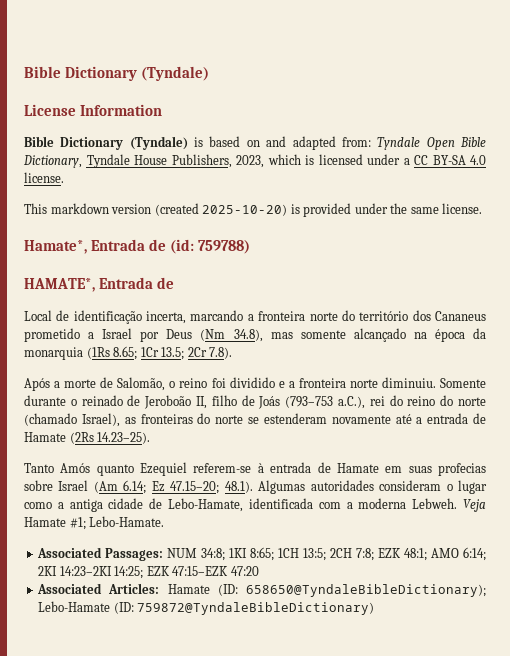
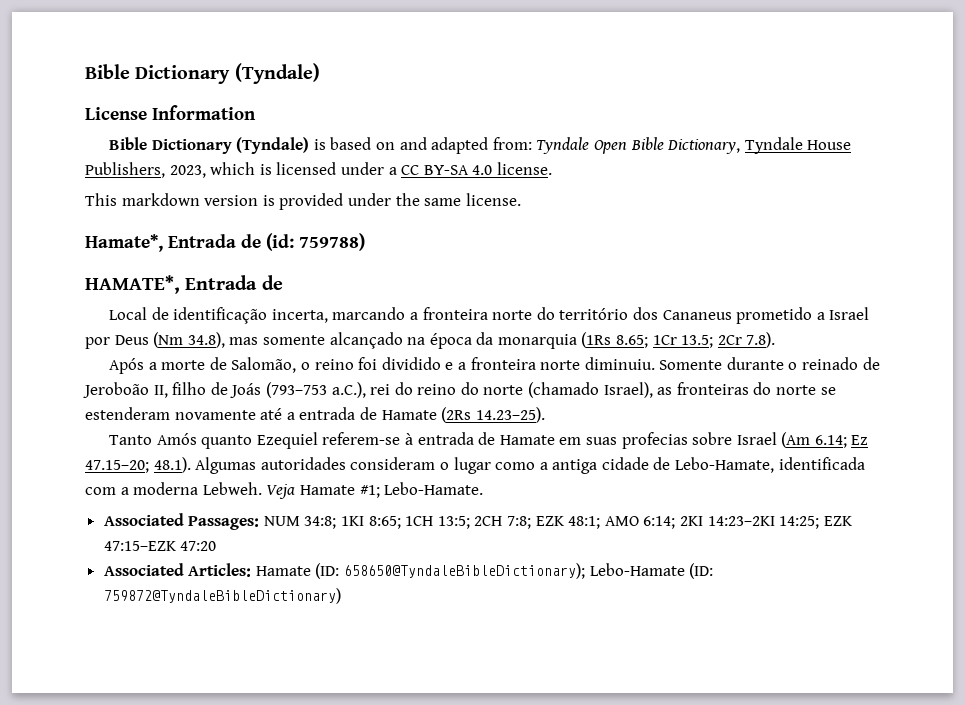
- This markdown version (created 2025-10-20) is provided under the same license.
+ This markdown version is provided under the same license.

